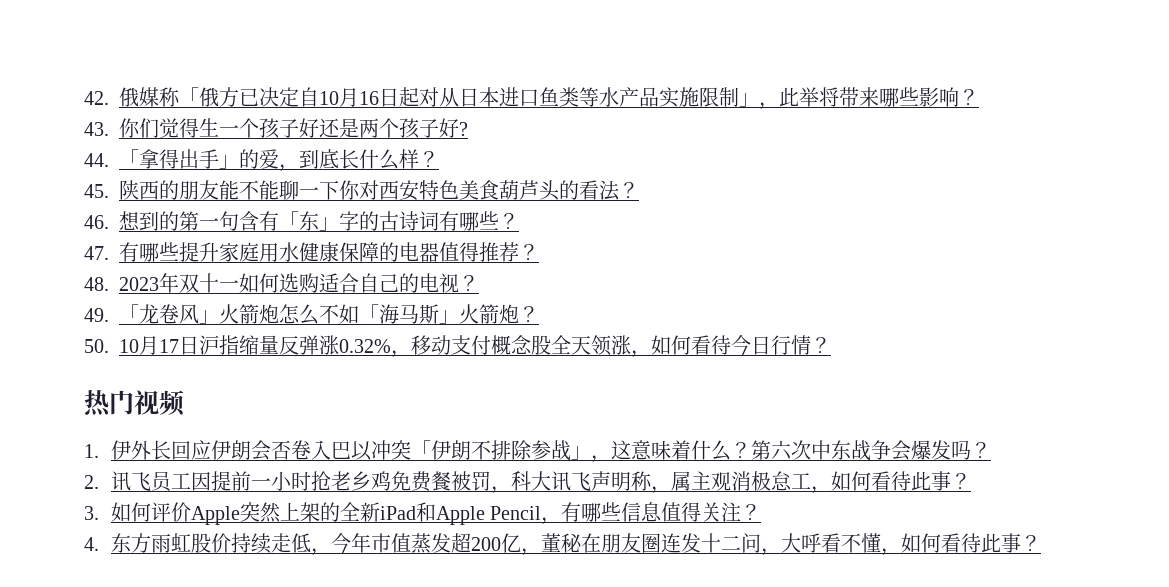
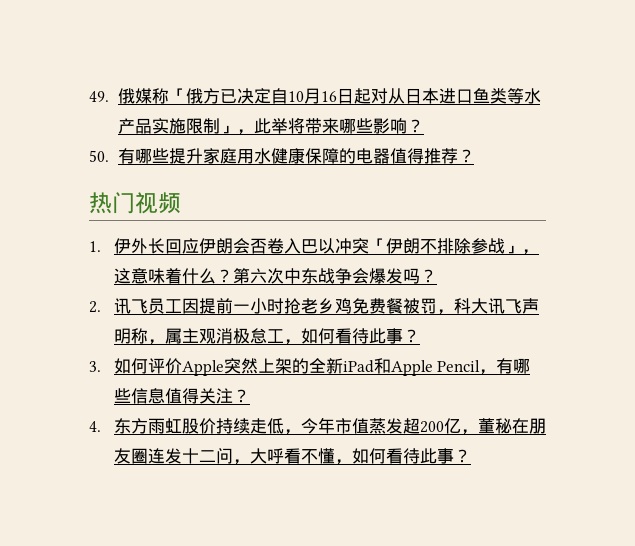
- 42.俄媒称「俄方已决定自10月16日起对从日本进口鱼类等水产品实施限制」，此举将带来哪些影响？
+ 49.俄媒称「俄方已决定自10月16日起对从日本进口鱼类等水产品实施限制」，此举将带来哪些影响？
- 43.你们觉得生一个孩子好还是两个孩子好?
- 44.「拿得出手」的爱，到底长什么样？
- 45.陕西的朋友能不能聊一下你对西安特色美食葫芦头的看法？
- 46.想到的第一句含有「东」字的古诗词有哪些？
- 47.有哪些提升家庭用水健康保障的电器值得推荐？
+ 50.有哪些提升家庭用水健康保障的电器值得推荐？
- 48. 2023年双十一如何选购适合自己的电视？
- 49.「龙卷风」火箭炮怎么不如「海马斯」火箭炮？
- 50. 10月17日沪指缩量反弹涨0.32%，移动支付概念股全天领涨，如何看待今日行情？

